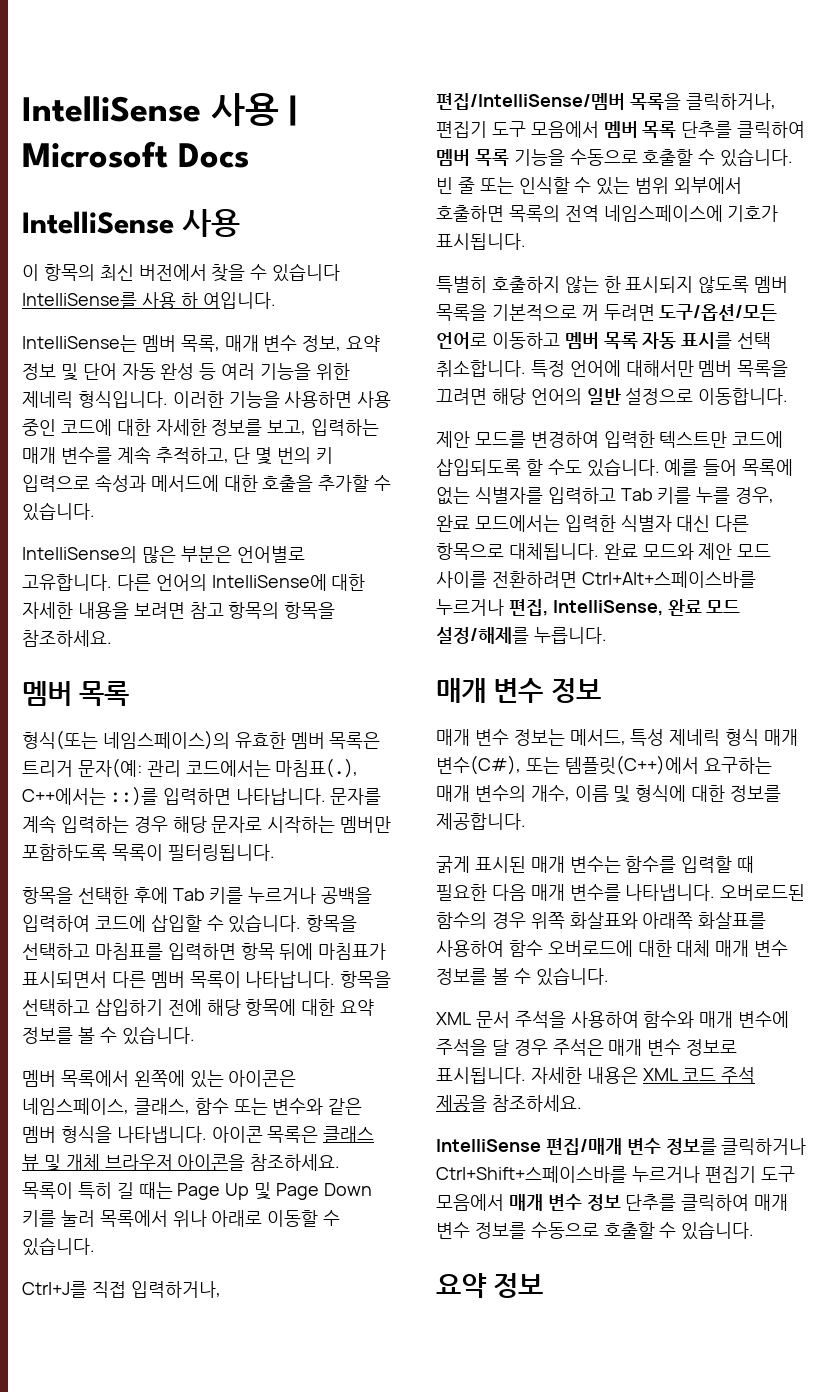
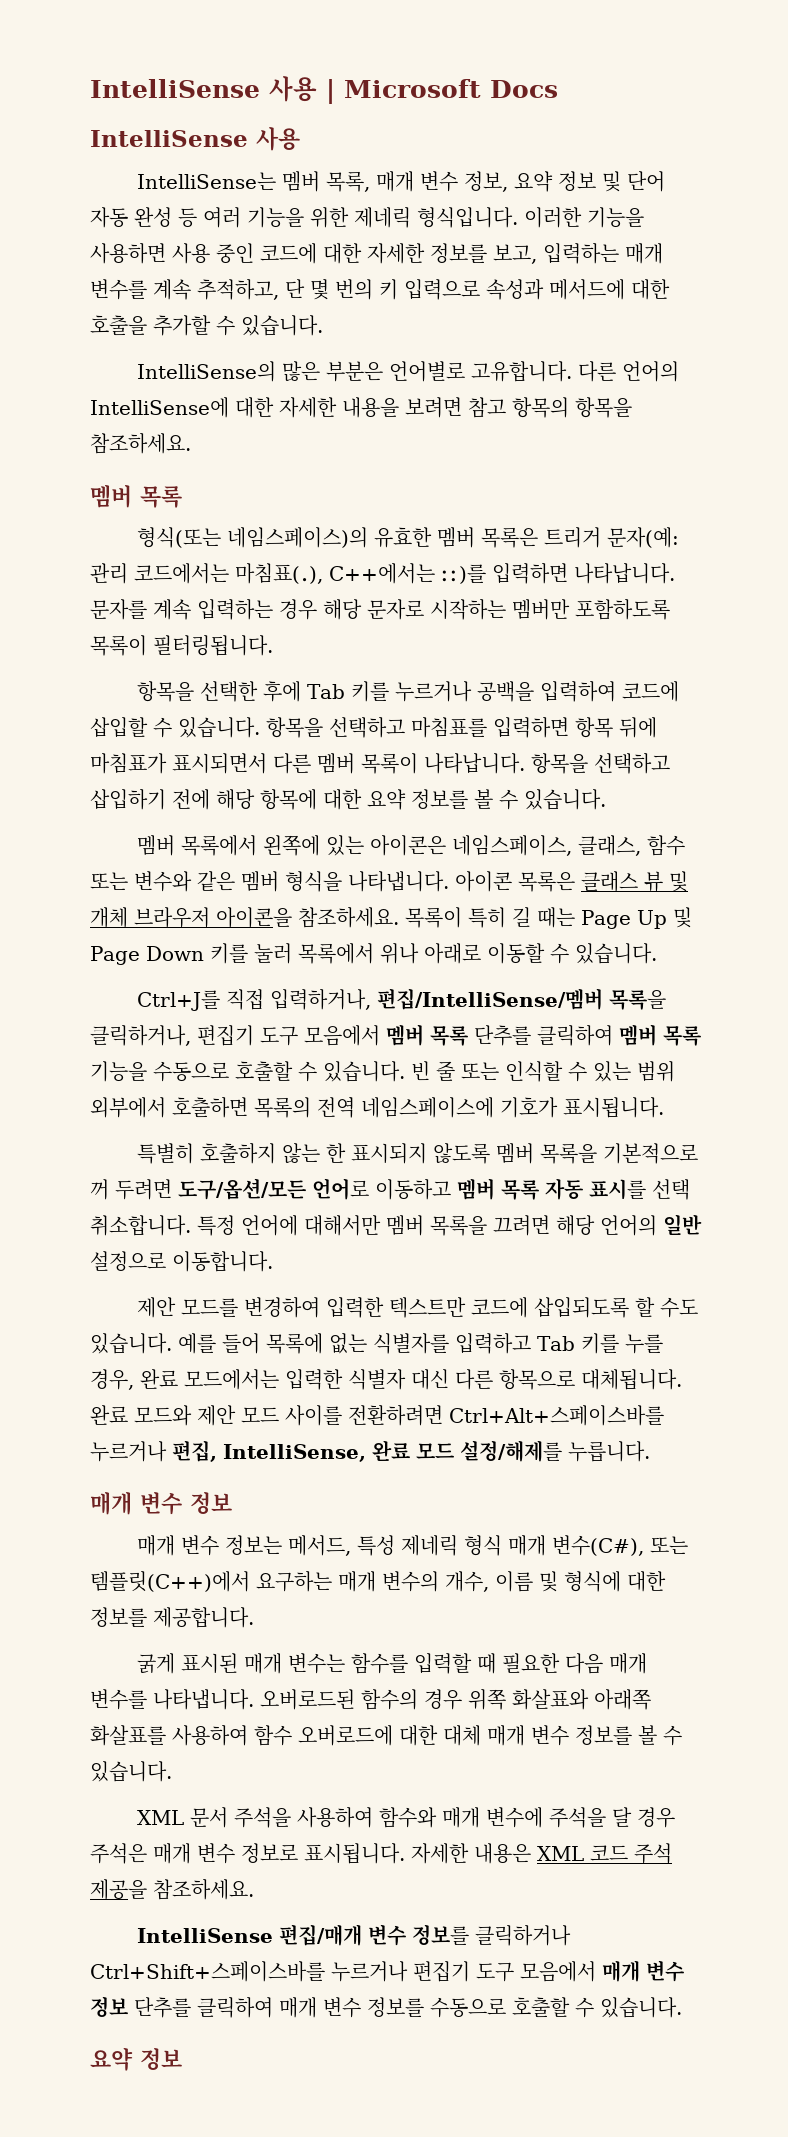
- 이 항목의 최신 버전에서 찾을 수 있습니다 IntelliSense를 사용 하 여입니다.

